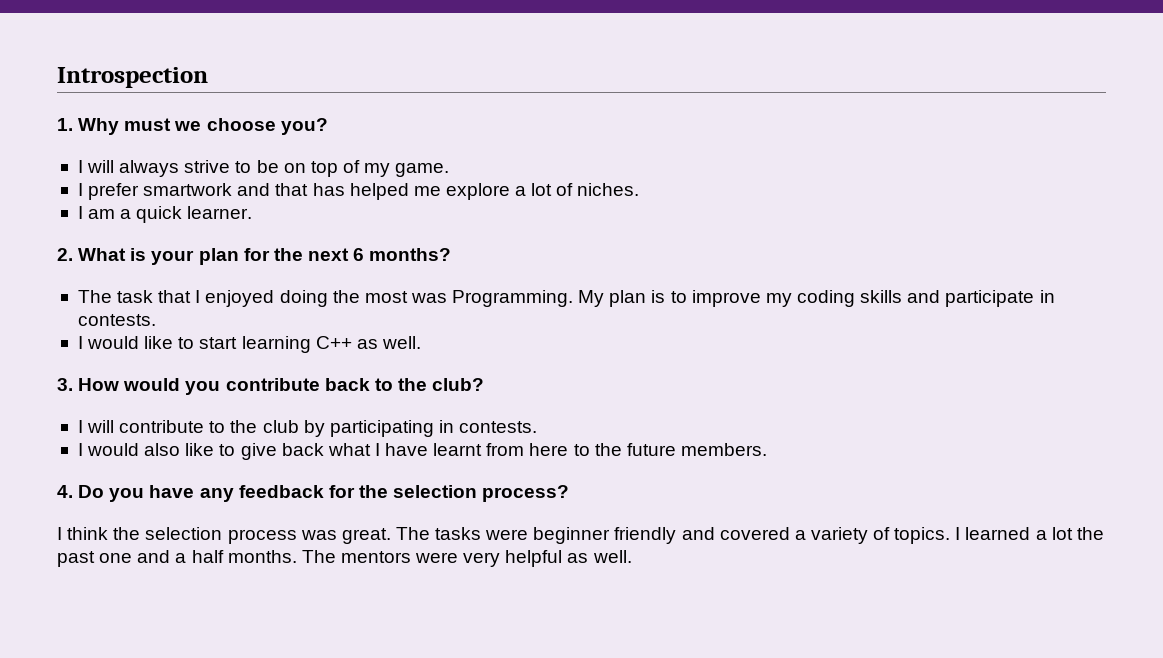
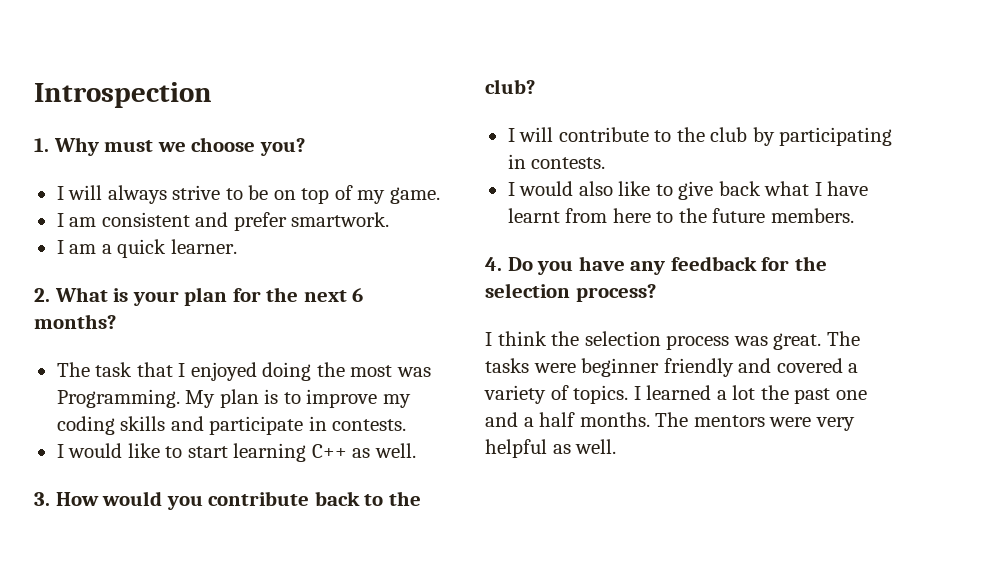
- I prefer smartwork and that has helped me explore a lot of niches.
+ I am consistent and prefer smartwork.

